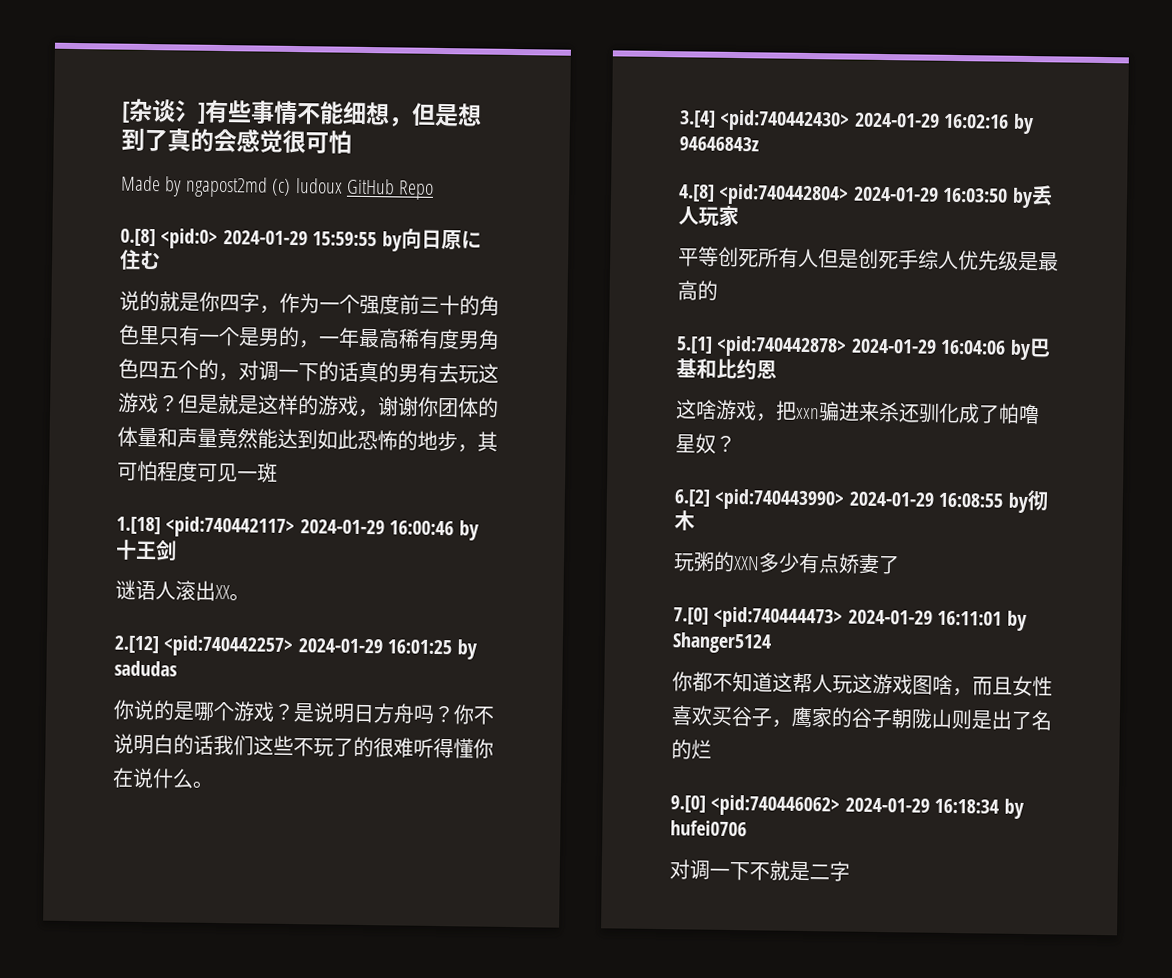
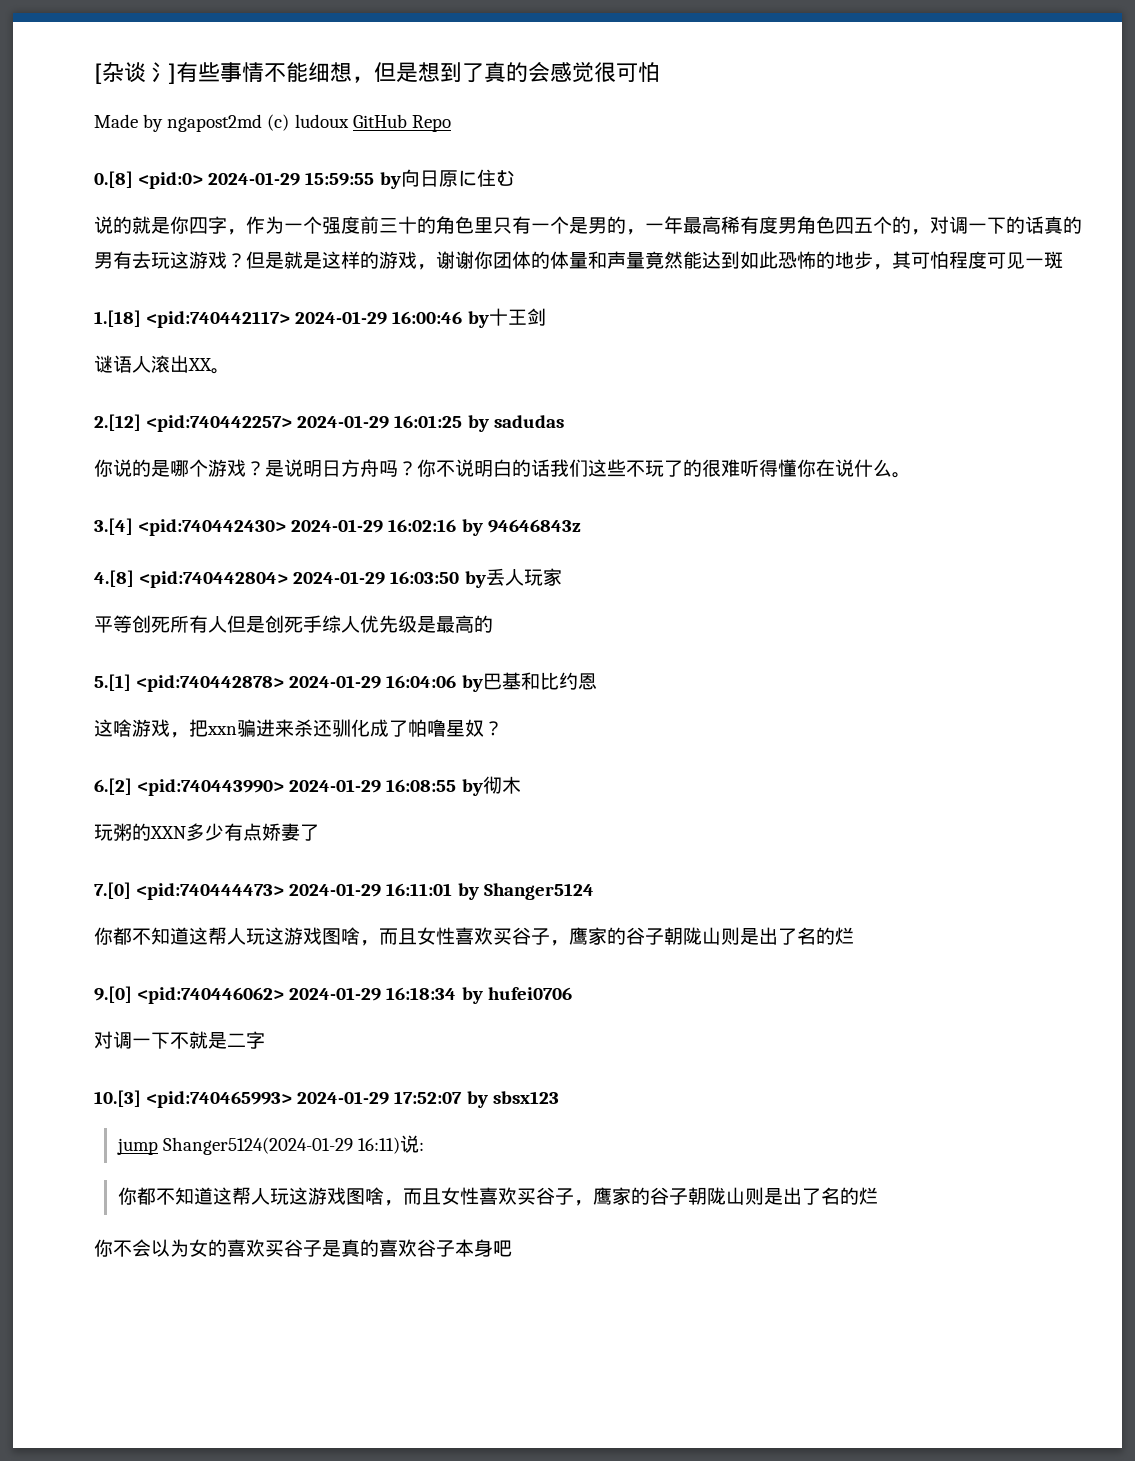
+ 10.[3] <pid:740465993> 2024-01-29 17:52:07 by sbsx123
+ jump Shanger5124(2024-01-29 16:11)说:
+ 你都不知道这帮人玩这游戏图啥，而且女性喜欢买谷子，鹰家的谷子朝陇山则是出了名的烂
+ 你不会以为女的喜欢买谷子是真的喜欢谷子本身吧

